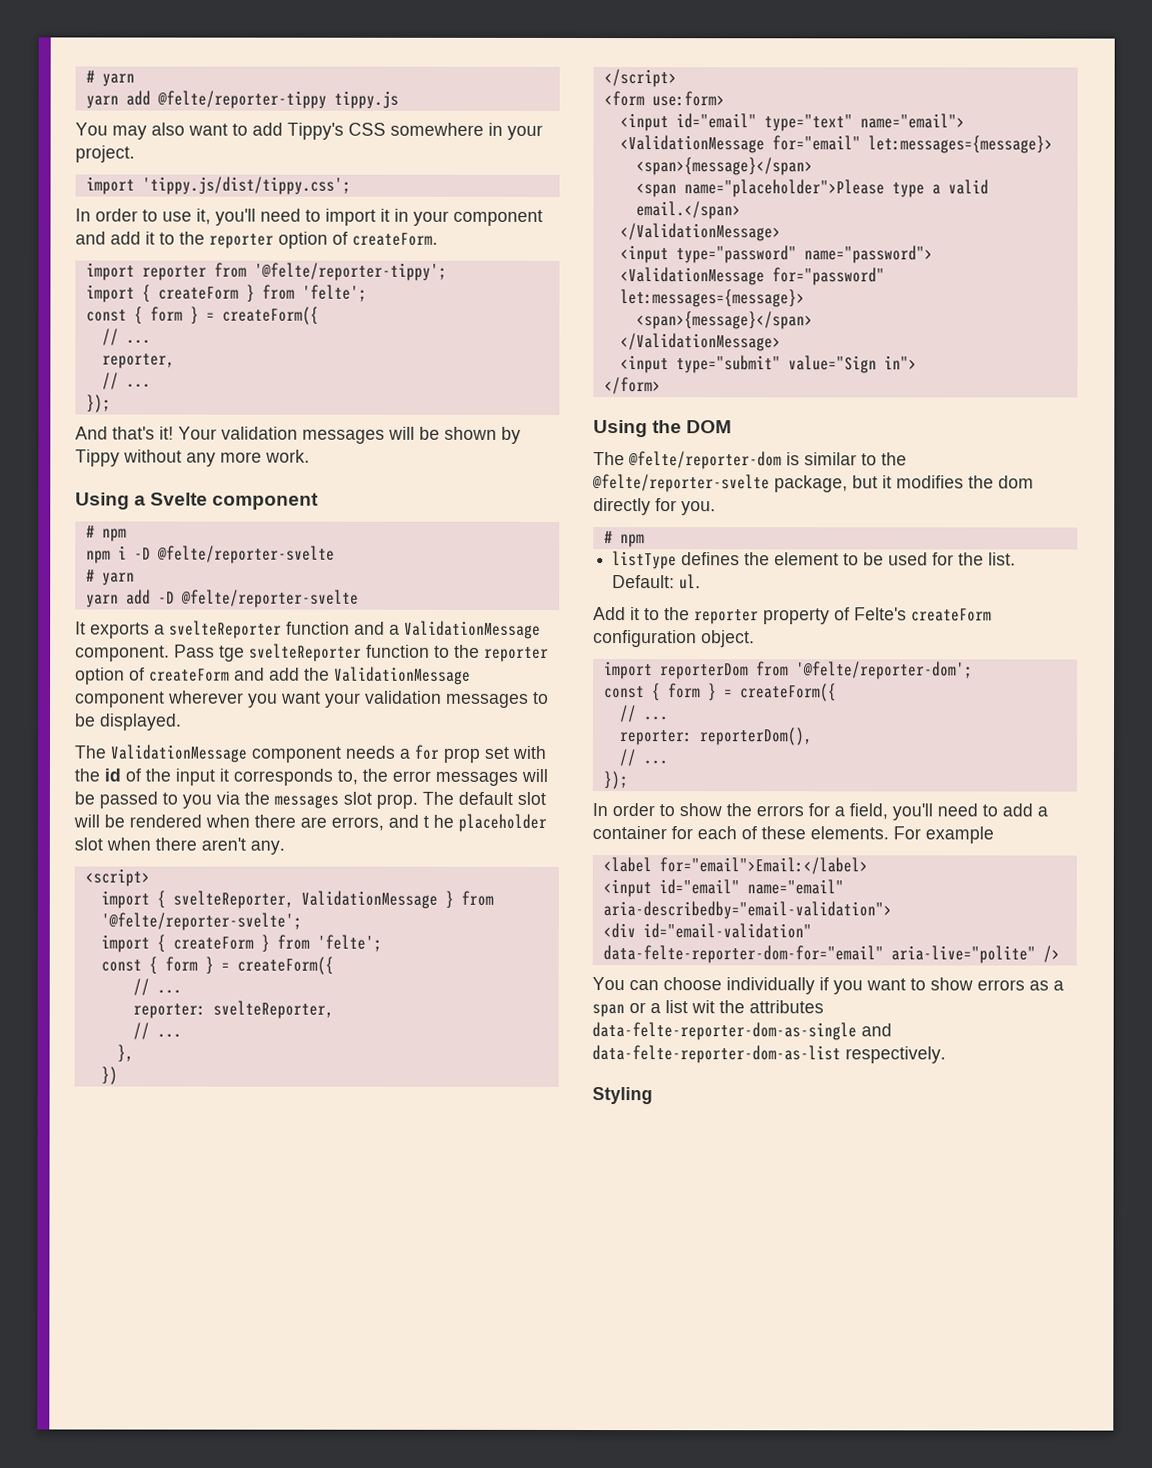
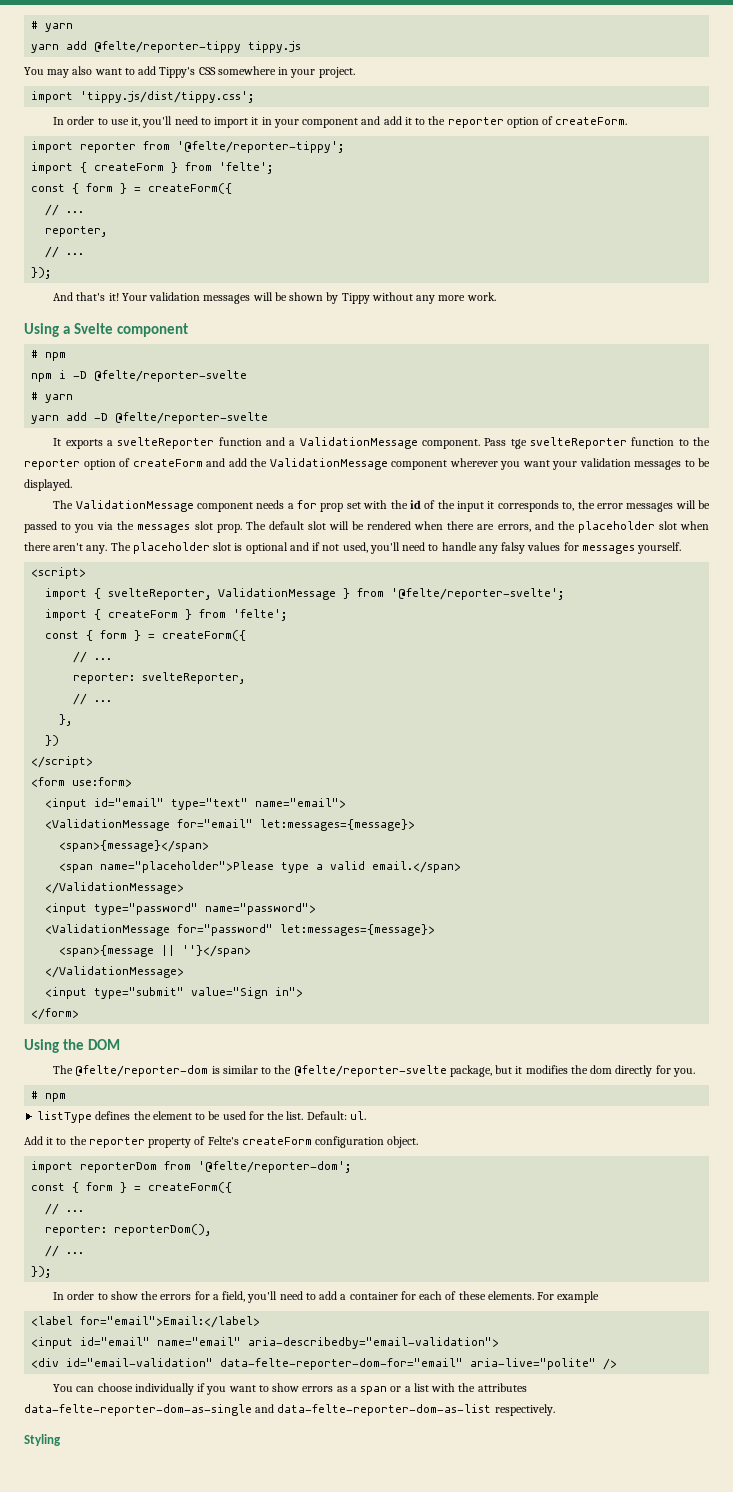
- The default slot will be rendered when there are errors, and t he placeholder slot when there aren't any.
+ The default slot will be rendered when there are errors, and the placeholder slot when there aren't any. The placeholder slot is optional and if not used, you'll need to handle any falsy values for messages yourself.
  <ValidationMessage for="password" let:messages={message}>
- <span>{message}</span>
+ <span>{message || ''}</span>
- You can choose individually if you want to show errors as a span or a list wit the attributes data-felte-reporter-dom-as-single and data-felte-reporter-dom-as-list respectively.
+ You can choose individually if you want to show errors as a span or a list with the attributes data-felte-reporter-dom-as-single and data-felte-reporter-dom-as-list respectively.

